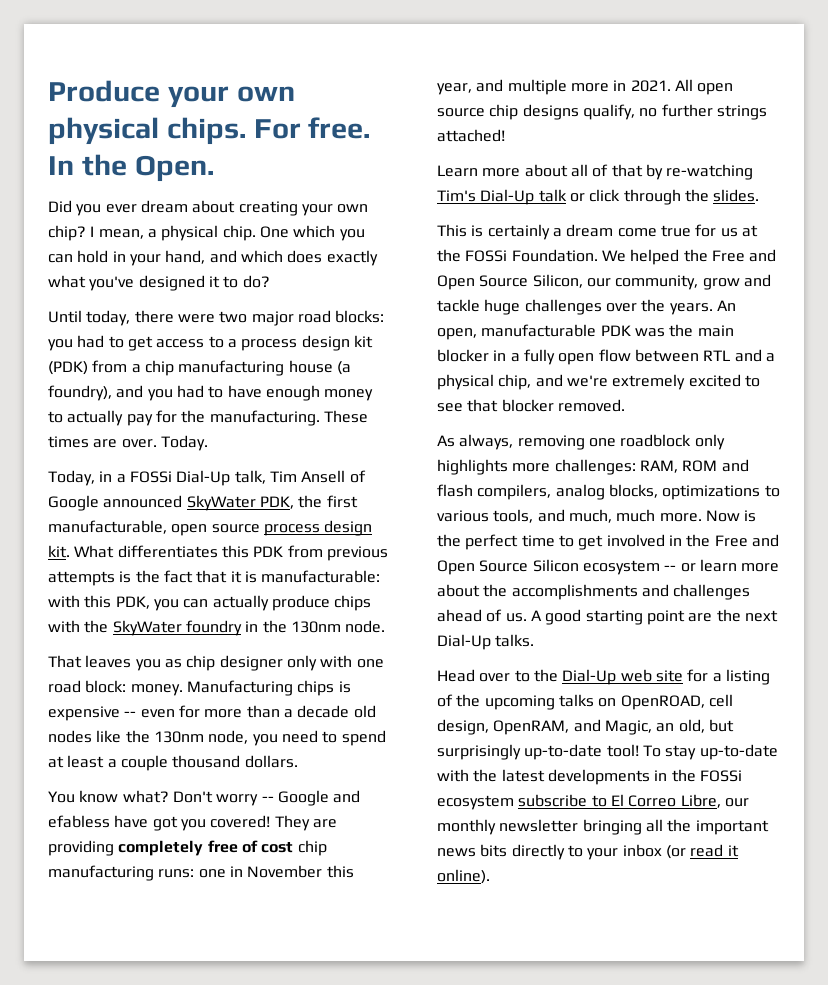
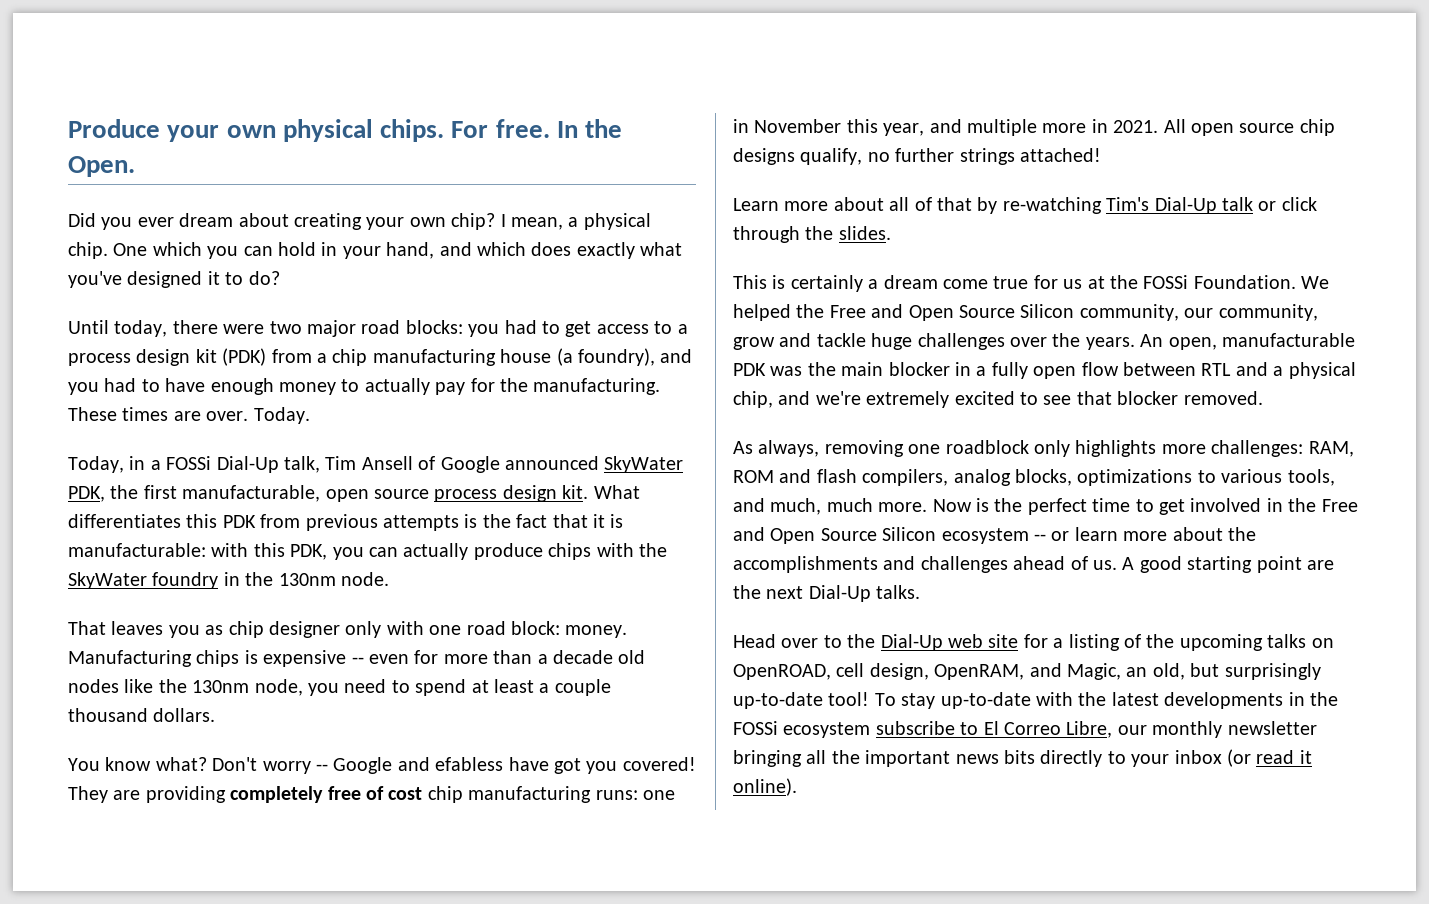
- We helped the Free and Open Source Silicon, our community, grow and tackle huge challenges over the years.
+ We helped the Free and Open Source Silicon community, our community, grow and tackle huge challenges over the years.

